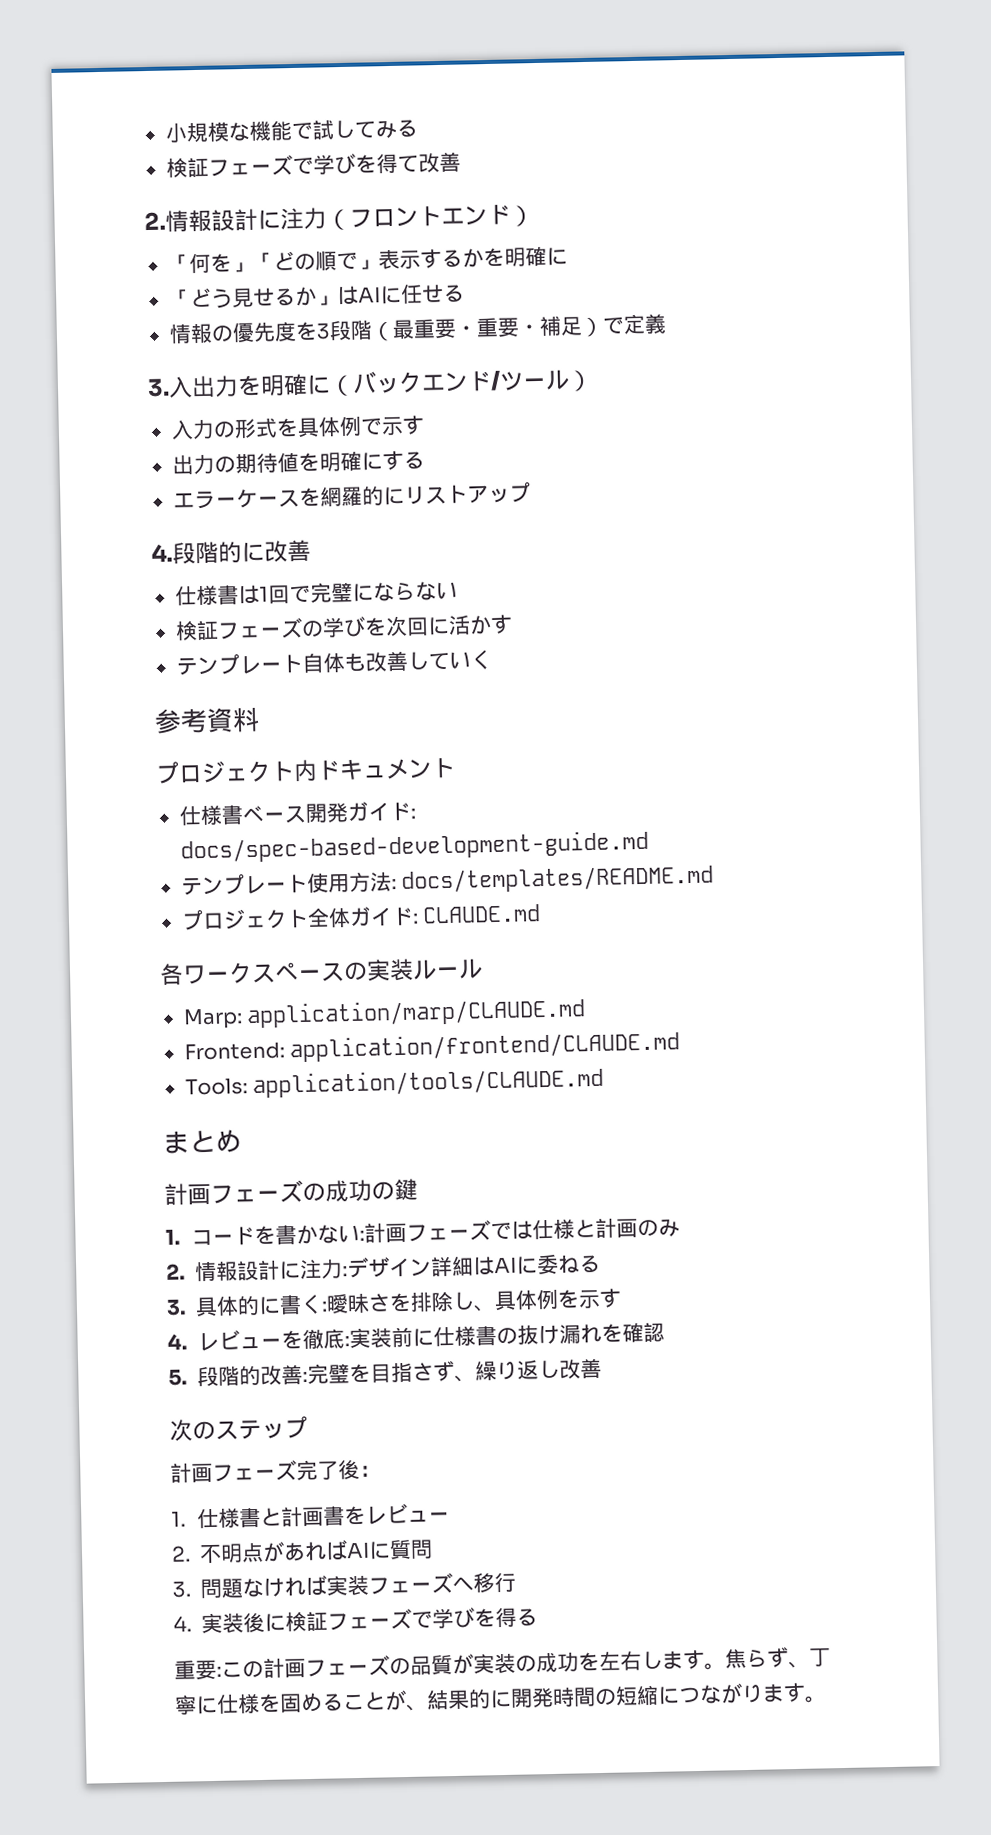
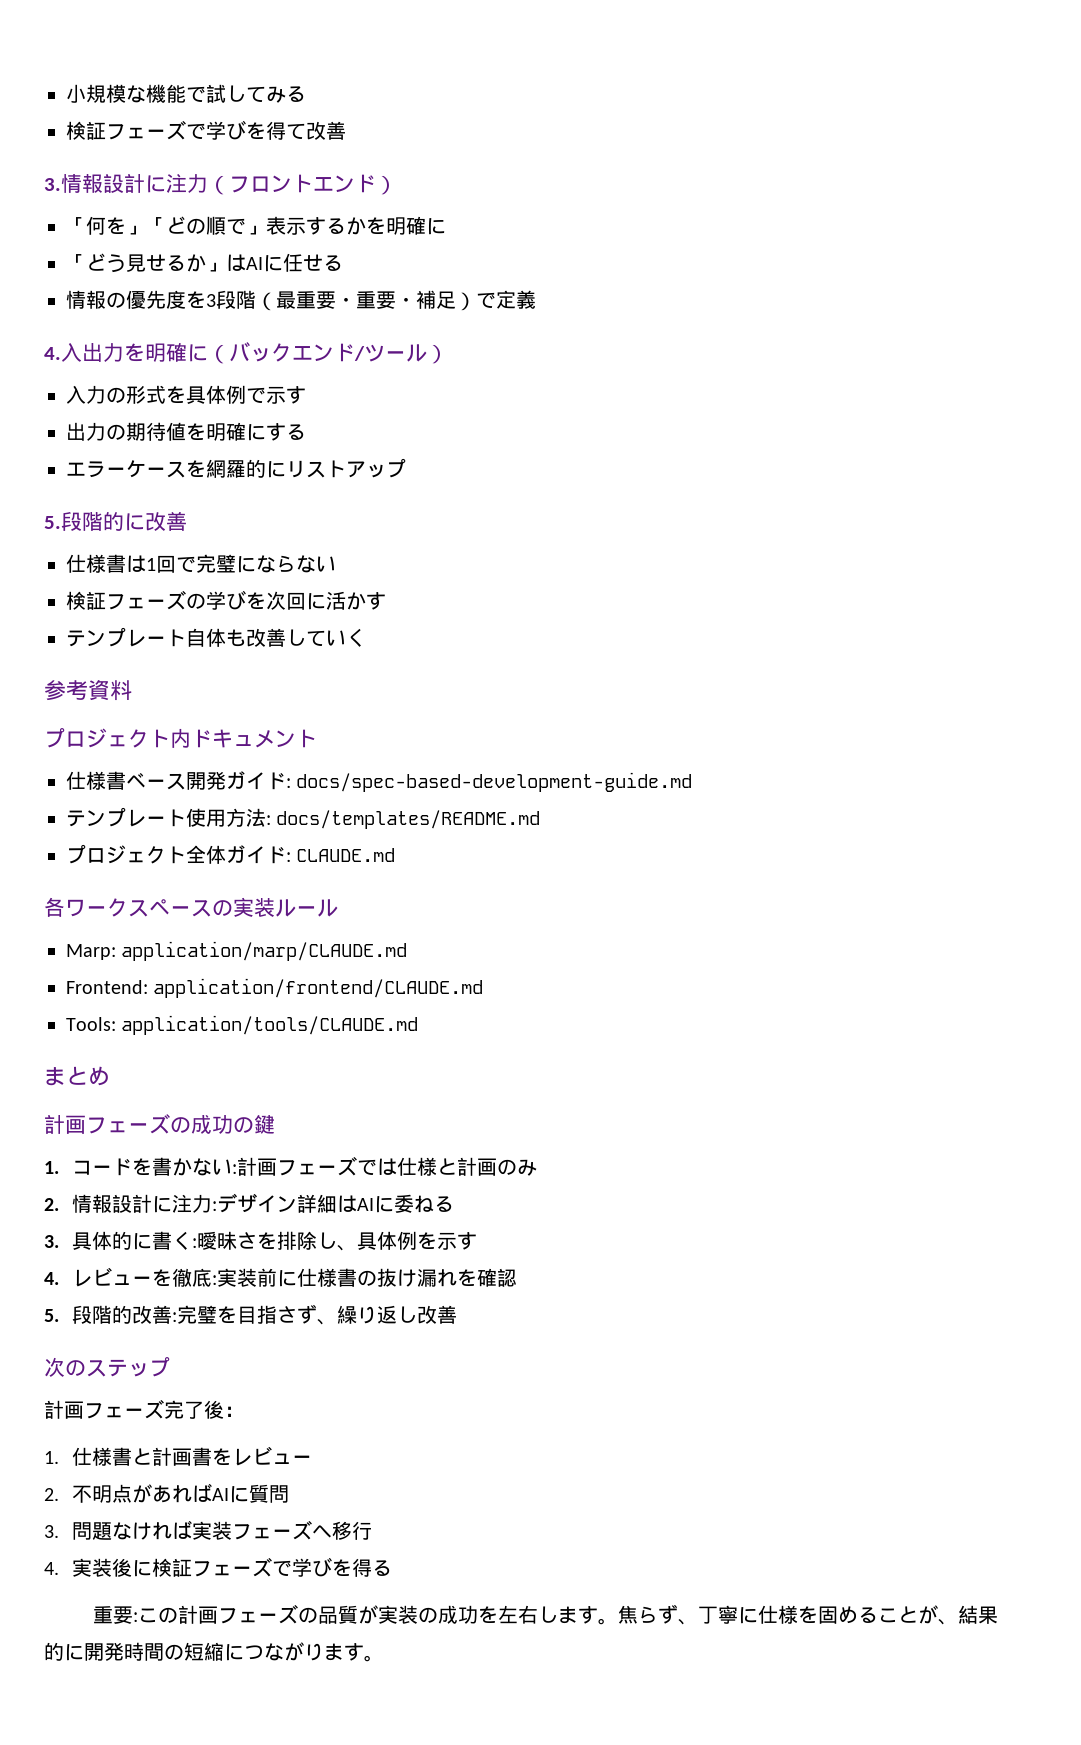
- 2.情報設計に注力（フロントエンド）
+ 3.情報設計に注力（フロントエンド）
- 3.入出力を明確に（バックエンド/ツール）
+ 4.入出力を明確に（バックエンド/ツール）
- 4.段階的に改善
+ 5.段階的に改善

